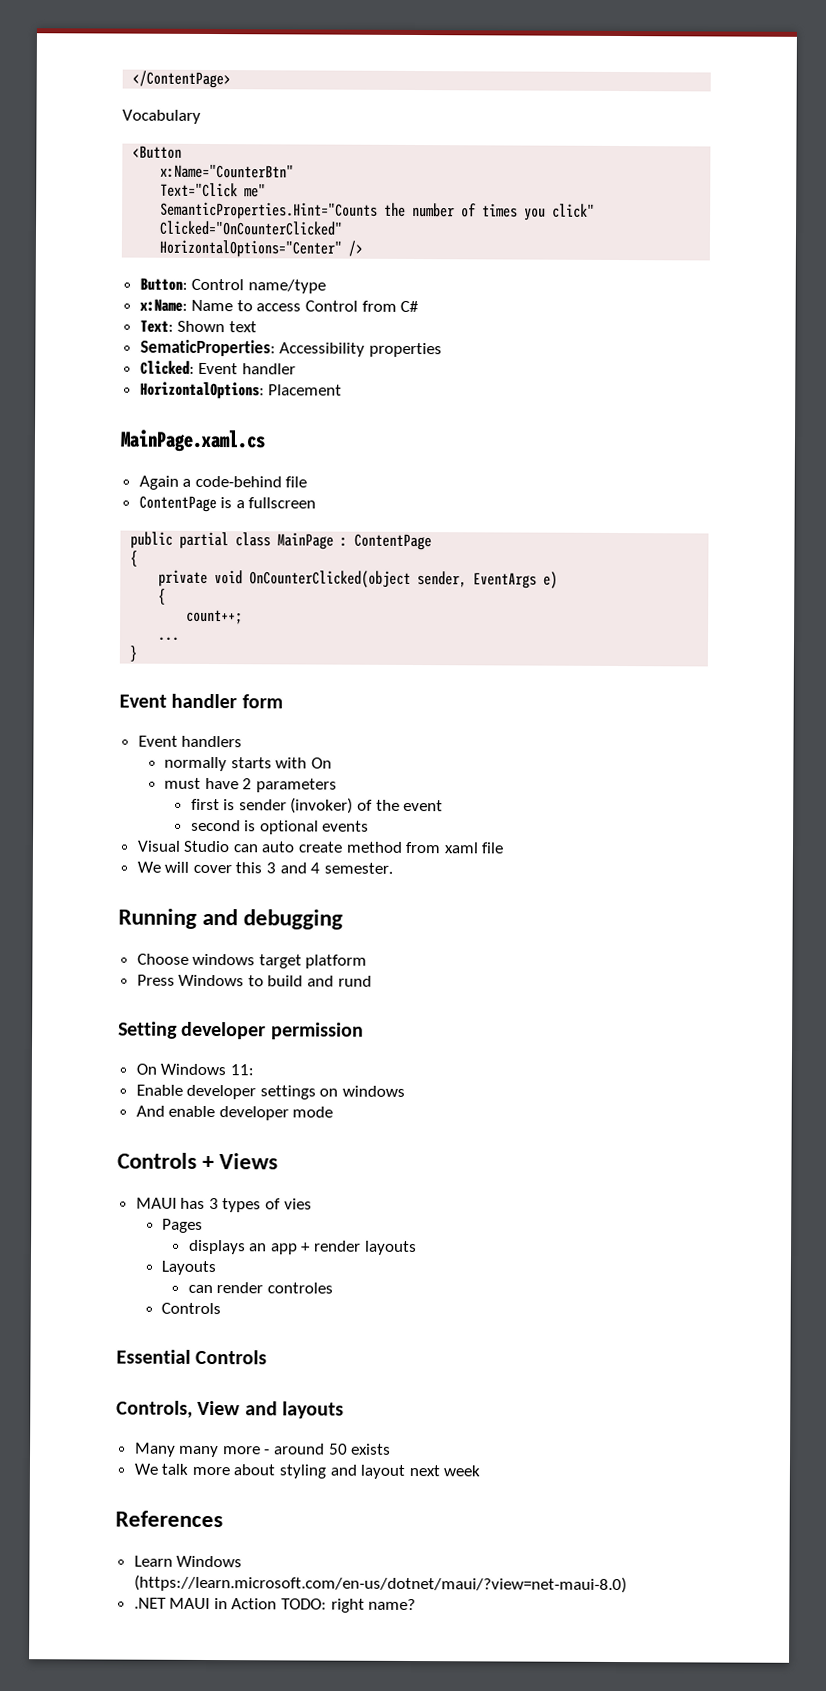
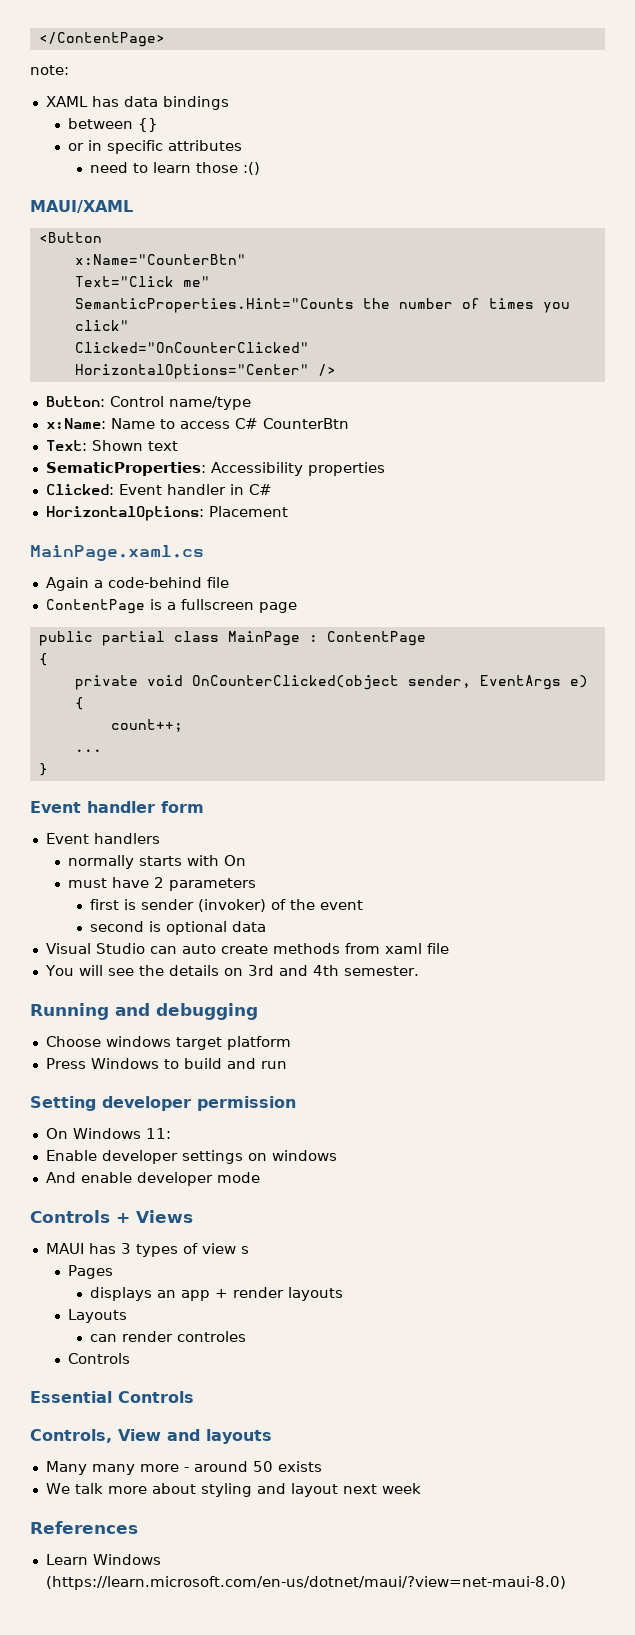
- Vocabulary
+ note:
+ XAML has data bindings
+ between {}
+ or in specific attributes
+ need to learn those :()
+ MAUI/XAML
- x:Name: Name to access Control from C#
+ x:Name: Name to access C# CounterBtn
- Clicked: Event handler
+ Clicked: Event handler in C#
- ContentPage is a fullscreen
+ ContentPage is a fullscreen page
- second is optional events
+ second is optional data
- Visual Studio can auto create method from xaml file
+ Visual Studio can auto create methods from xaml file
- We will cover this 3 and 4 semester.
+ You will see the details on 3rd and 4th semester.
- Press Windows to build and rund
+ Press Windows to build and run
- MAUI has 3 types of vies
+ MAUI has 3 types of view s
- .NET MAUI in Action TODO: right name?

